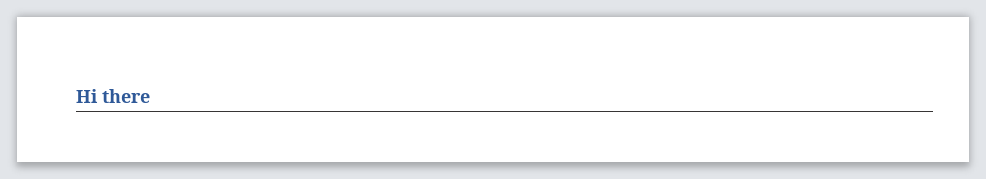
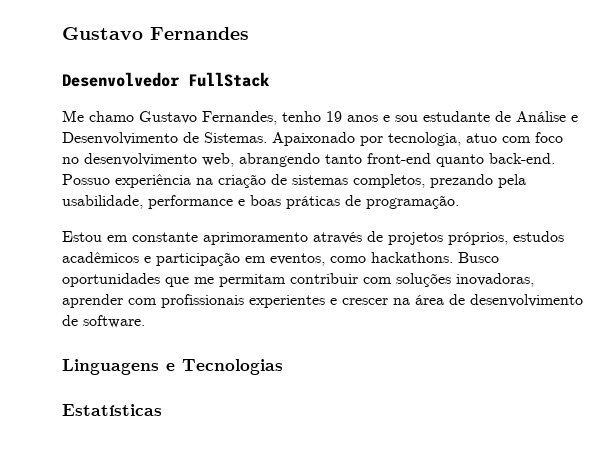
- Hi there
+ Gustavo Fernandes
+ Desenvolvedor FullStack
+ Me chamo Gustavo Fernandes, tenho 19 anos e sou estudante de Análise e Desenvolvimento de Sistemas. Apaixonado por tecnologia, atuo com foco no desenvolvimento web, abrangendo tanto front-end quanto back-end. Possuo experiência na criação de sistemas completos, prezando pela usabilidade, performance e boas práticas de programação.
+ Estou em constante aprimoramento através de projetos próprios, estudos acadêmicos e participação em eventos, como hackathons. Busco oportunidades que me permitam contribuir com soluções inovadoras, aprender com profissionais experientes e crescer na área de desenvolvimento de software.
+ Linguagens e Tecnologias
+ Estatísticas

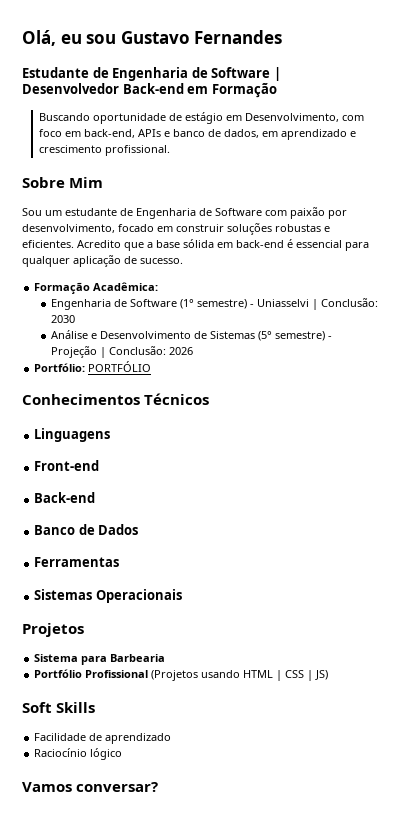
- Gustavo Fernandes
+ Olá, eu sou Gustavo Fernandes
- Desenvolvedor FullStack
- Me chamo Gustavo Fernandes, tenho 19 anos e sou estudante de Análise e Desenvolvimento de Sistemas. Apaixonado por tecnologia, atuo com foco no desenvolvimento web, abrangendo tanto front-end quanto back-end. Possuo experiência na criação de sistemas completos, prezando pela usabilidade, performance e boas práticas de programação.
- Estou em constante aprimoramento através de projetos próprios, estudos acadêmicos e participação em eventos, como hackathons. Busco oportunidades que me permitam contribuir com soluções inovadoras, aprender com profissionais experientes e crescer na área de desenvolvimento de software.
- Linguagens e Tecnologias
- Estatísticas
+ Estudante de Engenharia de Software | Desenvolvedor Back-end em Formação
+ Buscando oportunidade de estágio em Desenvolvimento, com foco em back-end, APIs e banco de dados, em aprendizado e crescimento profissional.
+ Sobre Mim
+ Sou um estudante de Engenharia de Software com paixão por desenvolvimento, focado em construir soluções robustas e eficientes. Acredito que a base sólida em back-end é essencial para qualquer aplicação de sucesso.
+ Formação Acadêmica:
+ Engenharia de Software (1° semestre) - Uniasselvi | Conclusão: 2030
+ Análise e Desenvolvimento de Sistemas (5° semestre) - Projeção | Conclusão: 2026
+ Portfólio: PORTFÓLIO
+ Conhecimentos Técnicos
+ Linguagens
+ Front-end
+ Back-end
+ Banco de Dados
+ Ferramentas
+ Sistemas Operacionais
+ Projetos
+ Sistema para Barbearia
+ Portfólio Profissional (Projetos usando HTML | CSS | JS)
+ Soft Skills
+ Facilidade de aprendizado
+ Raciocínio lógico
+ Vamos conversar?

